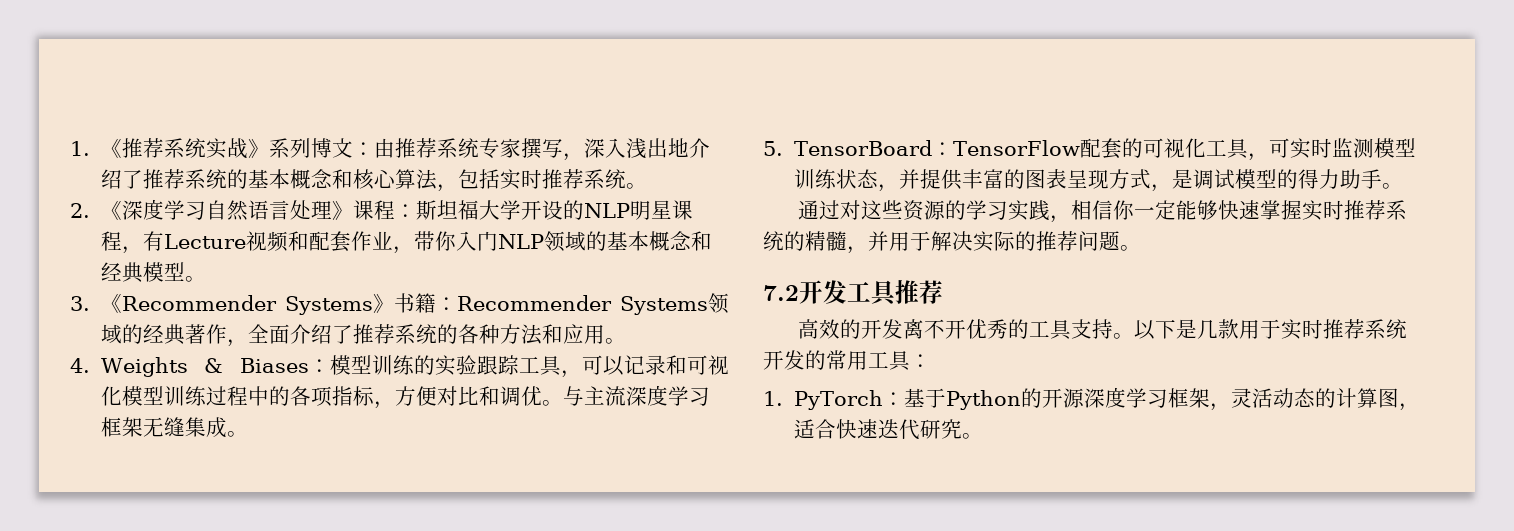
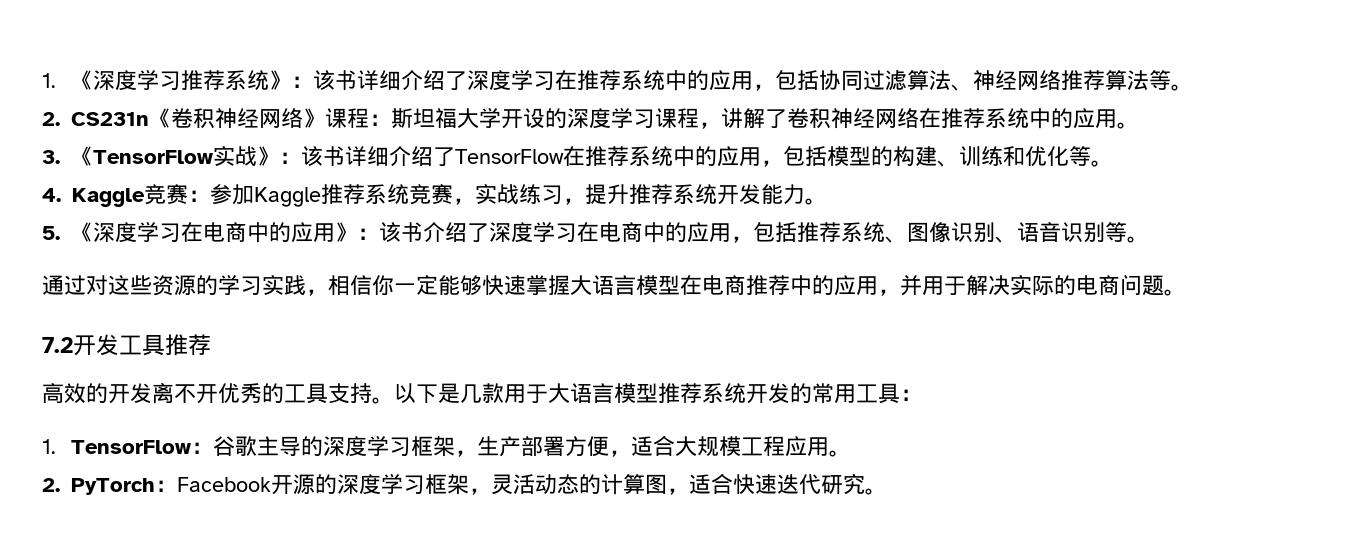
- 1.《推荐系统实战》系列博文：由推荐系统专家撰写，深入浅出地介绍了推荐系统的基本概念和核心算法，包括实时推荐系统。
- 2.《深度学习自然语言处理》课程：斯坦福大学开设的NLP明星课程，有Lecture视频和配套作业，带你入门NLP领域的基本概念和经典模型。
- 3.《Recommender Systems》书籍：Recommender Systems领域的经典著作，全面介绍了推荐系统的各种方法和应用。
- 4. Weights & Biases：模型训练的实验跟踪工具，可以记录和可视化模型训练过程中的各项指标，方便对比和调优。与主流深度学习框架无缝集成。
- 5. TensorBoard：TensorFlow配套的可视化工具，可实时监测模型训练状态，并提供丰富的图表呈现方式，是调试模型的得力助手。
+ 1.《深度学习推荐系统》：该书详细介绍了深度学习在推荐系统中的应用，包括协同过滤算法、神经网络推荐算法等。
+ 2. CS231n《卷积神经网络》课程：斯坦福大学开设的深度学习课程，讲解了卷积神经网络在推荐系统中的应用。
+ 3.《TensorFlow实战》：该书详细介绍了TensorFlow在推荐系统中的应用，包括模型的构建、训练和优化等。
+ 4. Kaggle竞赛：参加Kaggle推荐系统竞赛，实战练习，提升推荐系统开发能力。
+ 5.《深度学习在电商中的应用》：该书介绍了深度学习在电商中的应用，包括推荐系统、图像识别、语音识别等。
- 通过对这些资源的学习实践，相信你一定能够快速掌握实时推荐系统的精髓，并用于解决实际的推荐问题。
+ 通过对这些资源的学习实践，相信你一定能够快速掌握大语言模型在电商推荐中的应用，并用于解决实际的电商问题。
- 以下是几款用于实时推荐系统开发的常用工具：
+ 以下是几款用于大语言模型推荐系统开发的常用工具：
- 1. PyTorch：基于Python的开源深度学习框架，灵活动态的计算图，适合快速迭代研究。
+ 1. TensorFlow：谷歌主导的深度学习框架，生产部署方便，适合大规模工程应用。
+ 2. PyTorch：Facebook开源的深度学习框架，灵活动态的计算图，适合快速迭代研究。

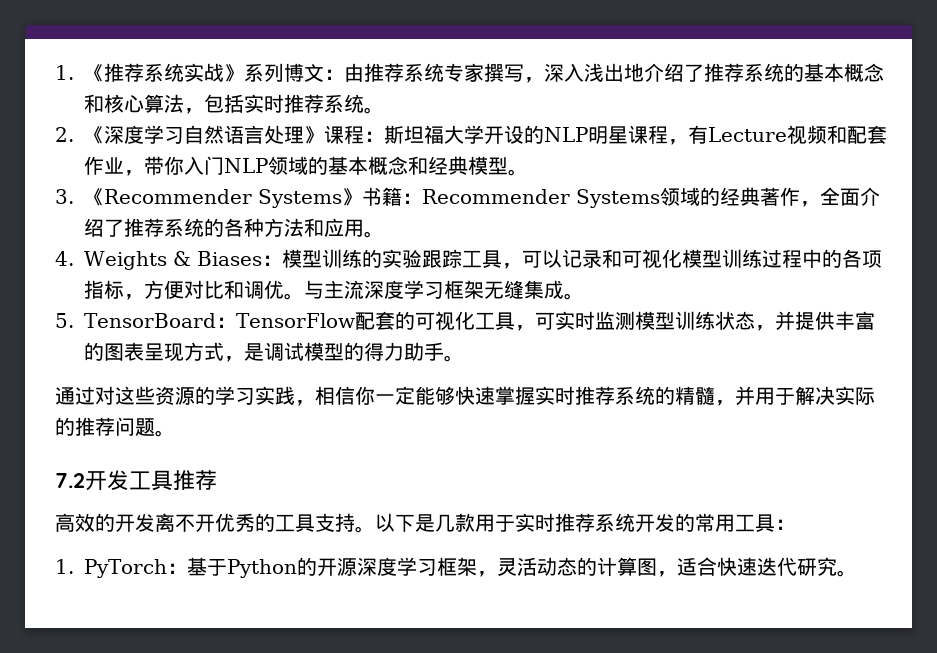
- 1.《深度学习推荐系统》：该书详细介绍了深度学习在推荐系统中的应用，包括协同过滤算法、神经网络推荐算法等。
- 2. CS231n《卷积神经网络》课程：斯坦福大学开设的深度学习课程，讲解了卷积神经网络在推荐系统中的应用。
- 3.《TensorFlow实战》：该书详细介绍了TensorFlow在推荐系统中的应用，包括模型的构建、训练和优化等。
- 4. Kaggle竞赛：参加Kaggle推荐系统竞赛，实战练习，提升推荐系统开发能力。
- 5.《深度学习在电商中的应用》：该书介绍了深度学习在电商中的应用，包括推荐系统、图像识别、语音识别等。
+ 1.《推荐系统实战》系列博文：由推荐系统专家撰写，深入浅出地介绍了推荐系统的基本概念和核心算法，包括实时推荐系统。
+ 2.《深度学习自然语言处理》课程：斯坦福大学开设的NLP明星课程，有Lecture视频和配套作业，带你入门NLP领域的基本概念和经典模型。
+ 3.《Recommender Systems》书籍：Recommender Systems领域的经典著作，全面介绍了推荐系统的各种方法和应用。
+ 4. Weights & Biases：模型训练的实验跟踪工具，可以记录和可视化模型训练过程中的各项指标，方便对比和调优。与主流深度学习框架无缝集成。
+ 5. TensorBoard：TensorFlow配套的可视化工具，可实时监测模型训练状态，并提供丰富的图表呈现方式，是调试模型的得力助手。
- 通过对这些资源的学习实践，相信你一定能够快速掌握大语言模型在电商推荐中的应用，并用于解决实际的电商问题。
+ 通过对这些资源的学习实践，相信你一定能够快速掌握实时推荐系统的精髓，并用于解决实际的推荐问题。
- 以下是几款用于大语言模型推荐系统开发的常用工具：
+ 以下是几款用于实时推荐系统开发的常用工具：
- 1. TensorFlow：谷歌主导的深度学习框架，生产部署方便，适合大规模工程应用。
- 2. PyTorch：Facebook开源的深度学习框架，灵活动态的计算图，适合快速迭代研究。
+ 1. PyTorch：基于Python的开源深度学习框架，灵活动态的计算图，适合快速迭代研究。

